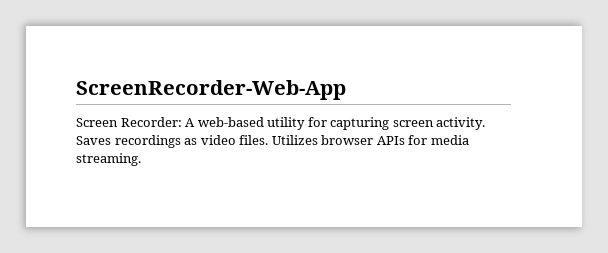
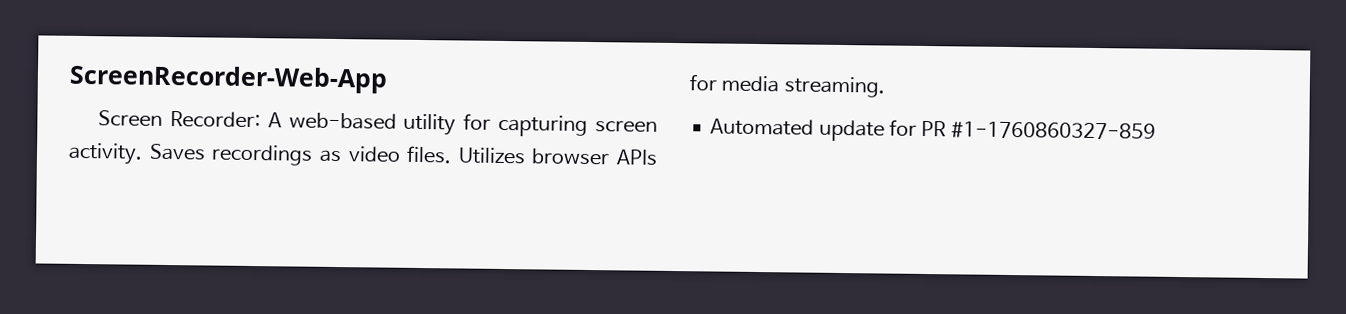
+ Automated update for PR #1-1760860327-859

